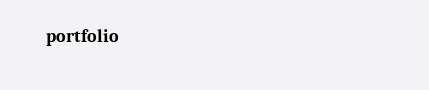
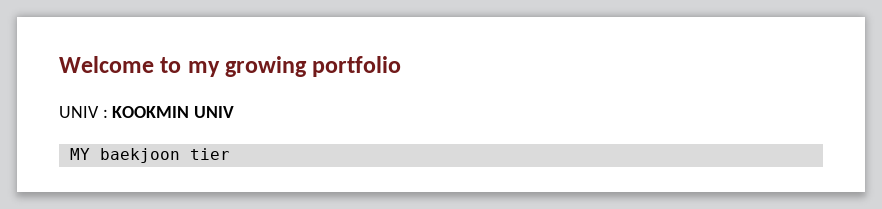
- portfolio
+ Welcome to my growing portfolio
+ UNIV : KOOKMIN UNIV
+ MY baekjoon tier

